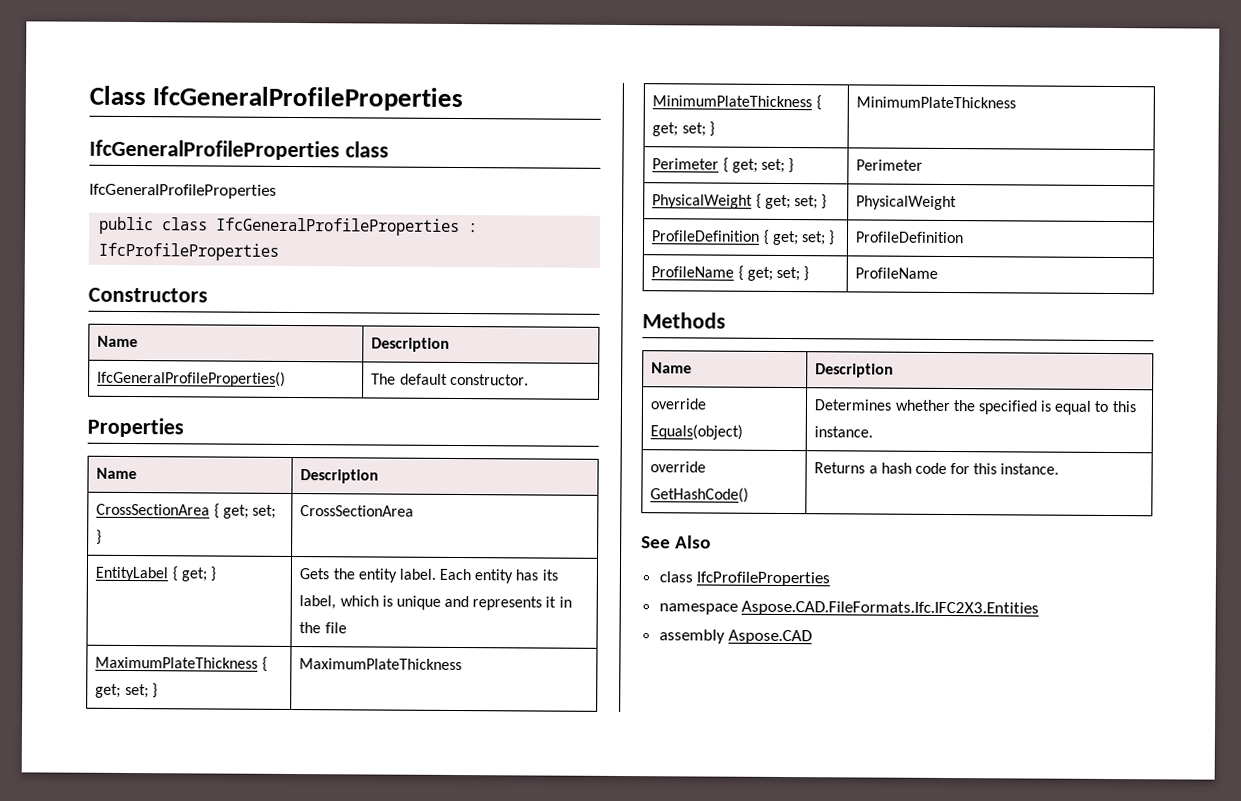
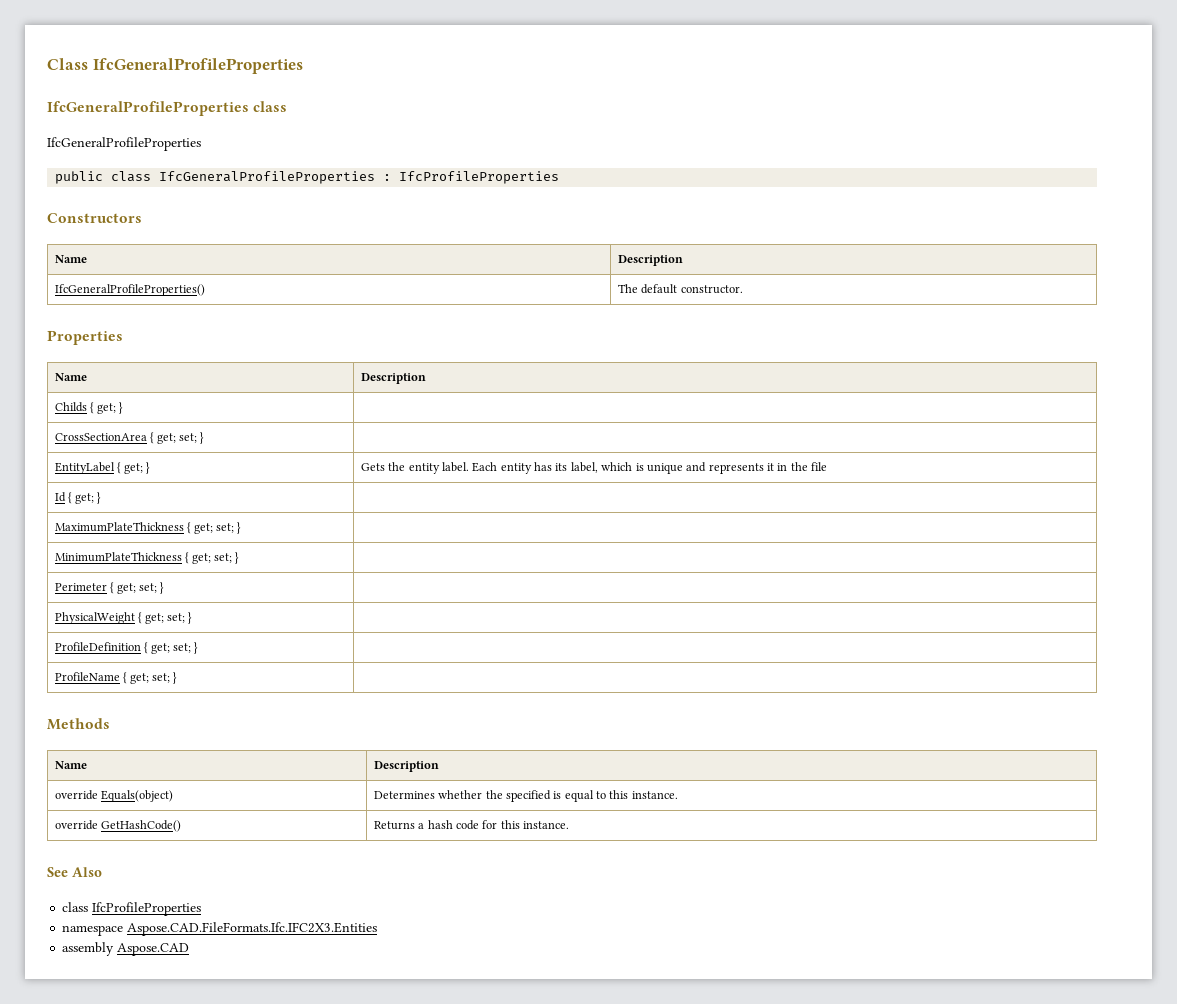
+ Childs { get; } |
- CrossSectionArea { get; set; } | CrossSectionArea
+ CrossSectionArea { get; set; } |
+ Id { get; } |
- MaximumPlateThickness { get; set; } | MaximumPlateThickness
+ MaximumPlateThickness { get; set; } |
- MinimumPlateThickness { get; set; } | MinimumPlateThickness
+ MinimumPlateThickness { get; set; } |
- Perimeter { get; set; } | Perimeter
+ Perimeter { get; set; } |
- PhysicalWeight { get; set; } | PhysicalWeight
+ PhysicalWeight { get; set; } |
- ProfileDefinition { get; set; } | ProfileDefinition
+ ProfileDefinition { get; set; } |
- ProfileName { get; set; } | ProfileName
+ ProfileName { get; set; } |

